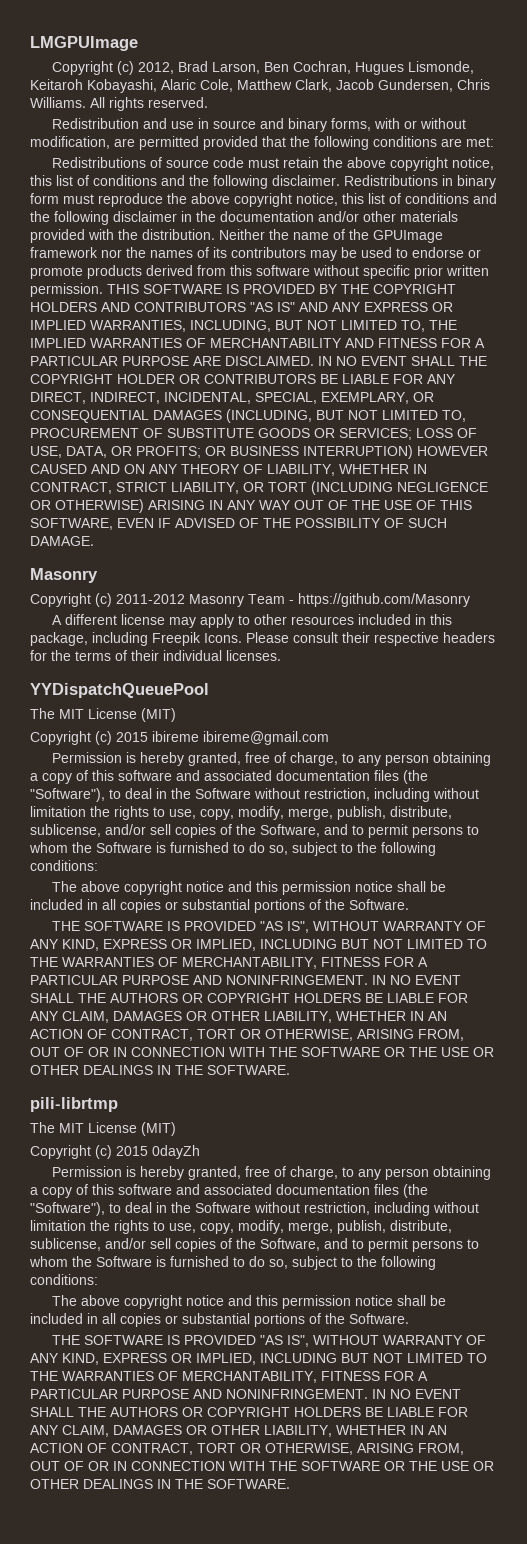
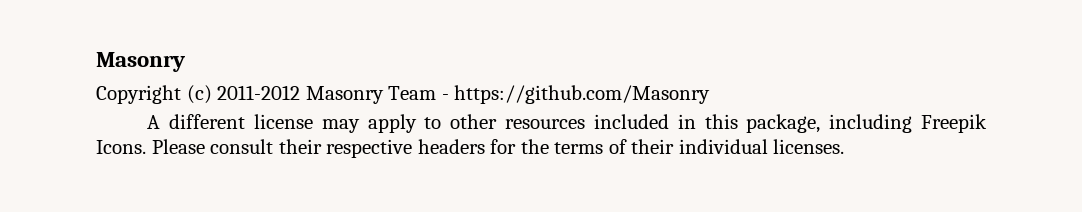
- LMGPUImage
- Copyright (c) 2012, Brad Larson, Ben Cochran, Hugues Lismonde, Keitaroh Kobayashi, Alaric Cole, Matthew Clark, Jacob Gundersen, Chris Williams. All rights reserved.
- Redistribution and use in source and binary forms, with or without modification, are permitted provided that the following conditions are met:
- Redistributions of source code must retain the above copyright notice, this list of conditions and the following disclaimer. Redistributions in binary form must reproduce the above copyright notice, this list of conditions and the following disclaimer in the documentation and/or other materials provided with the distribution. Neither the name of the GPUImage framework nor the names of its contributors may be used to endorse or promote products derived from this software without specific prior written permission. THIS SOFTWARE IS PROVIDED BY THE COPYRIGHT HOLDERS AND CONTRIBUTORS "AS IS" AND ANY EXPRESS OR IMPLIED WARRANTIES, INCLUDING, BUT NOT LIMITED TO, THE IMPLIED WARRANTIES OF MERCHANTABILITY AND FITNESS FOR A PARTICULAR PURPOSE ARE DISCLAIMED. IN NO EVENT SHALL THE COPYRIGHT HOLDER OR CONTRIBUTORS BE LIABLE FOR ANY DIRECT, INDIRECT, INCIDENTAL, SPECIAL, EXEMPLARY, OR CONSEQUENTIAL DAMAGES (INCLUDING, BUT NOT LIMITED TO, PROCUREMENT OF SUBSTITUTE GOODS OR SERVICES; LOSS OF USE, DATA, OR PROFITS; OR BUSINESS INTERRUPTION) HOWEVER CAUSED AND ON ANY THEORY OF LIABILITY, WHETHER IN CONTRACT, STRICT LIABILITY, OR TORT (INCLUDING NEGLIGENCE OR OTHERWISE) ARISING IN ANY WAY OUT OF THE USE OF THIS SOFTWARE, EVEN IF ADVISED OF THE POSSIBILITY OF SUCH DAMAGE.
- YYDispatchQueuePool
- The MIT License (MIT)
- Copyright (c) 2015 ibireme ibireme@gmail.com
- Permission is hereby granted, free of charge, to any person obtaining a copy of this software and associated documentation files (the "Software"), to deal in the Software without restriction, including without limitation the rights to use, copy, modify, merge, publish, distribute, sublicense, and/or sell copies of the Software, and to permit persons to whom the Software is furnished to do so, subject to the following conditions:
- The above copyright notice and this permission notice shall be included in all copies or substantial portions of the Software.
- THE SOFTWARE IS PROVIDED "AS IS", WITHOUT WARRANTY OF ANY KIND, EXPRESS OR IMPLIED, INCLUDING BUT NOT LIMITED TO THE WARRANTIES OF MERCHANTABILITY, FITNESS FOR A PARTICULAR PURPOSE AND NONINFRINGEMENT. IN NO EVENT SHALL THE AUTHORS OR COPYRIGHT HOLDERS BE LIABLE FOR ANY CLAIM, DAMAGES OR OTHER LIABILITY, WHETHER IN AN ACTION OF CONTRACT, TORT OR OTHERWISE, ARISING FROM, OUT OF OR IN CONNECTION WITH THE SOFTWARE OR THE USE OR OTHER DEALINGS IN THE SOFTWARE.
- pili-librtmp
- The MIT License (MIT)
- Copyright (c) 2015 0dayZh
- Permission is hereby granted, free of charge, to any person obtaining a copy of this software and associated documentation files (the "Software"), to deal in the Software without restriction, including without limitation the rights to use, copy, modify, merge, publish, distribute, sublicense, and/or sell copies of the Software, and to permit persons to whom the Software is furnished to do so, subject to the following conditions:
- The above copyright notice and this permission notice shall be included in all copies or substantial portions of the Software.
- THE SOFTWARE IS PROVIDED "AS IS", WITHOUT WARRANTY OF ANY KIND, EXPRESS OR IMPLIED, INCLUDING BUT NOT LIMITED TO THE WARRANTIES OF MERCHANTABILITY, FITNESS FOR A PARTICULAR PURPOSE AND NONINFRINGEMENT. IN NO EVENT SHALL THE AUTHORS OR COPYRIGHT HOLDERS BE LIABLE FOR ANY CLAIM, DAMAGES OR OTHER LIABILITY, WHETHER IN AN ACTION OF CONTRACT, TORT OR OTHERWISE, ARISING FROM, OUT OF OR IN CONNECTION WITH THE SOFTWARE OR THE USE OR OTHER DEALINGS IN THE SOFTWARE.

